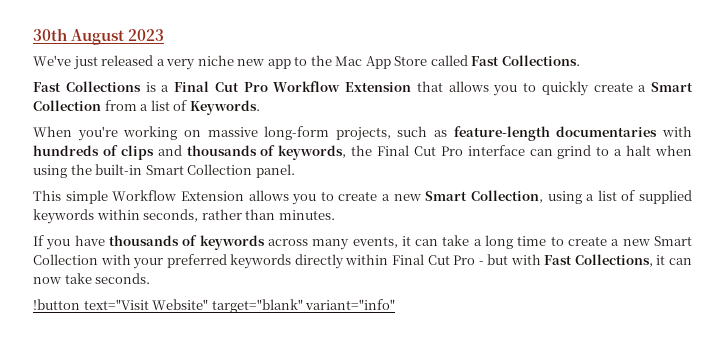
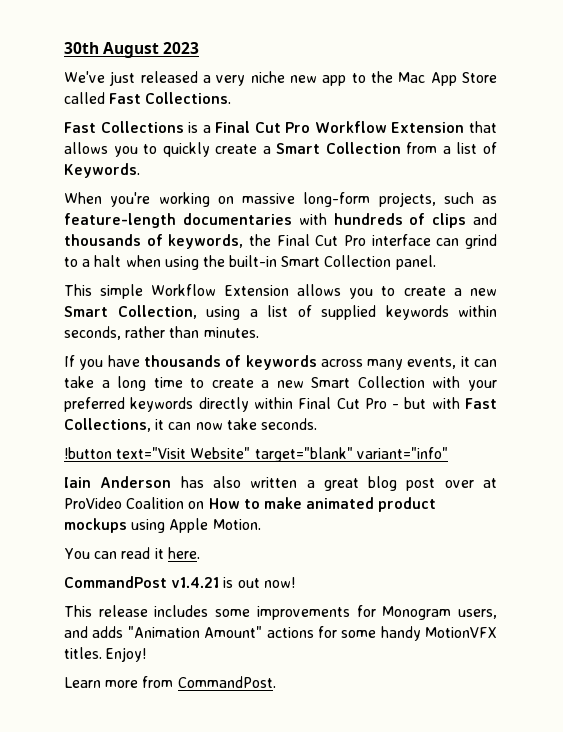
+ Iain Anderson has also written a great blog post over at ProVideo Coalition on How to make animated product mockups using Apple Motion.
+ You can read it here.
+ CommandPost v1.4.21 is out now!
+ This release includes some improvements for Monogram users, and adds "Animation Amount" actions for some handy MotionVFX titles. Enjoy!
+ Learn more from CommandPost.

